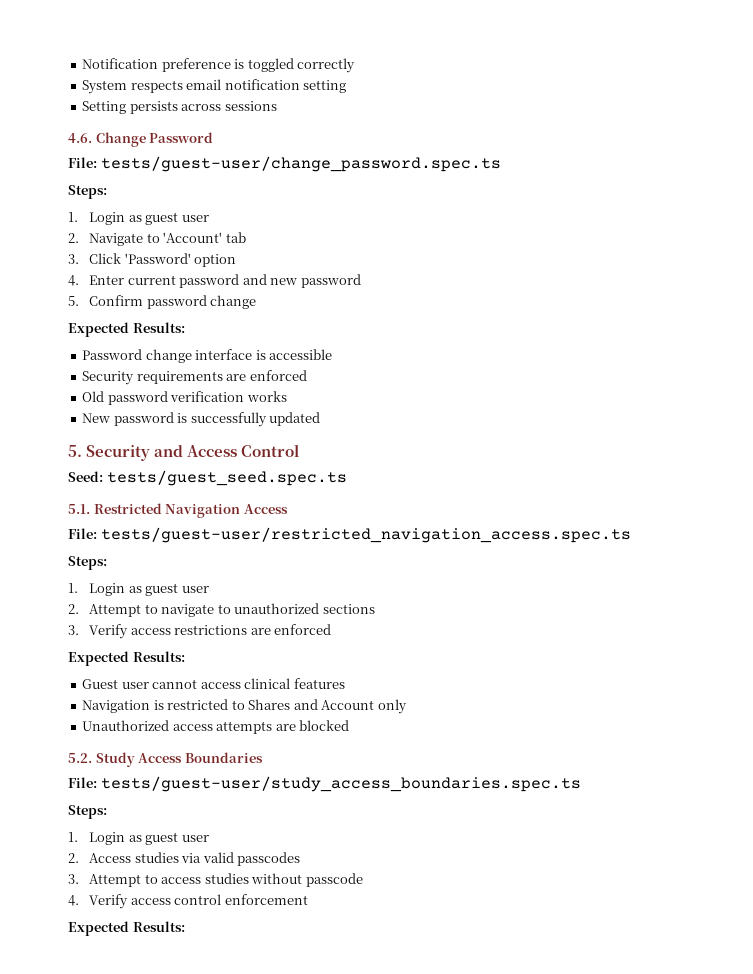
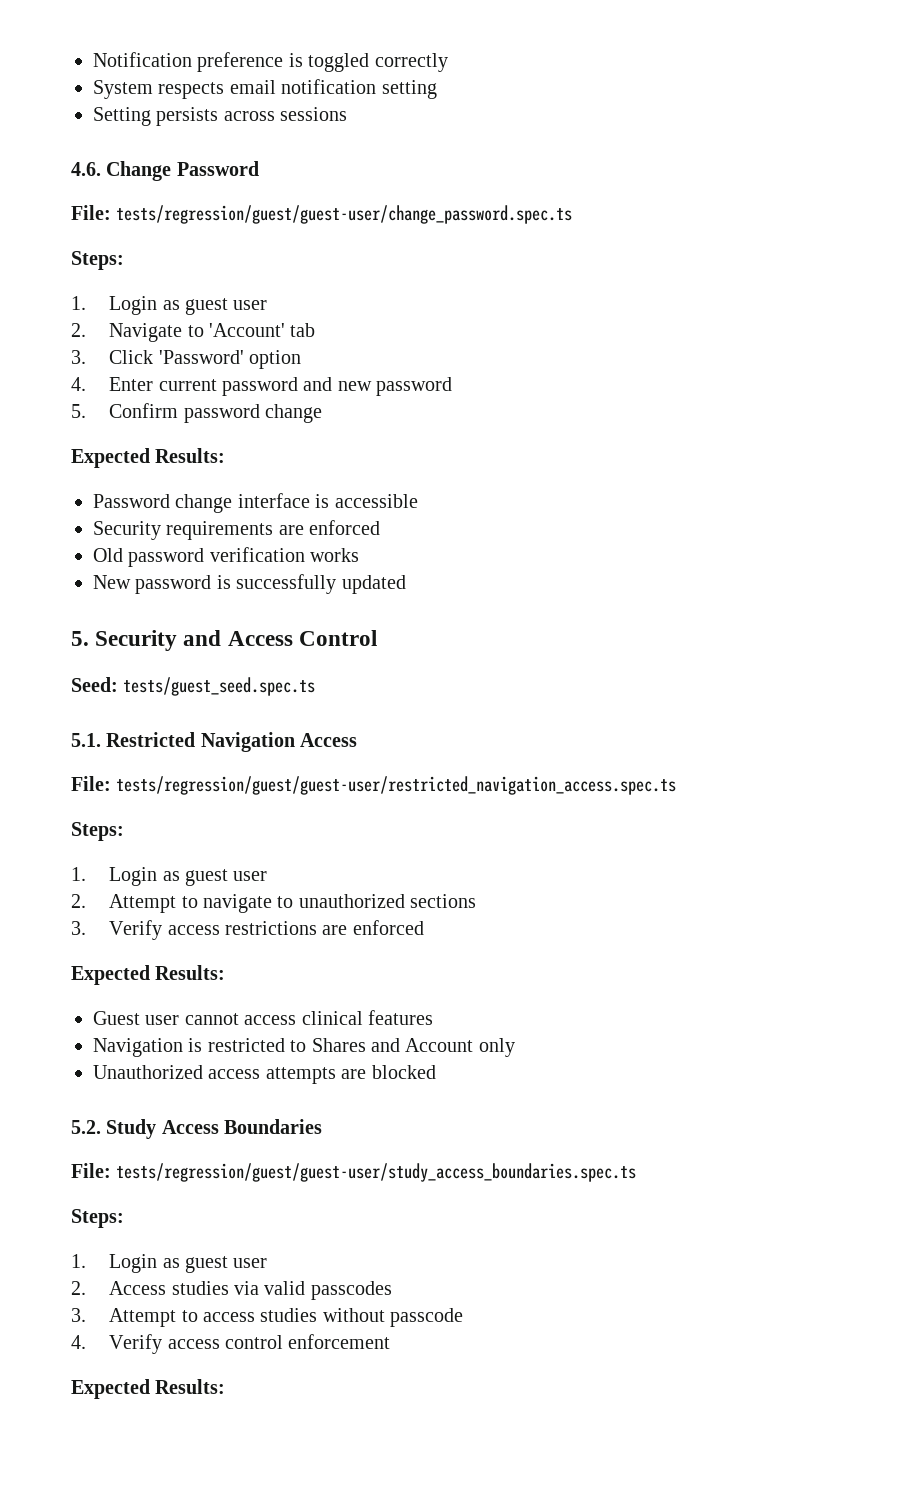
- File: tests/guest-user/change_password.spec.ts
+ File: tests/regression/guest/guest-user/change_password.spec.ts
- File: tests/guest-user/restricted_navigation_access.spec.ts
+ File: tests/regression/guest/guest-user/restricted_navigation_access.spec.ts
- File: tests/guest-user/study_access_boundaries.spec.ts
+ File: tests/regression/guest/guest-user/study_access_boundaries.spec.ts

